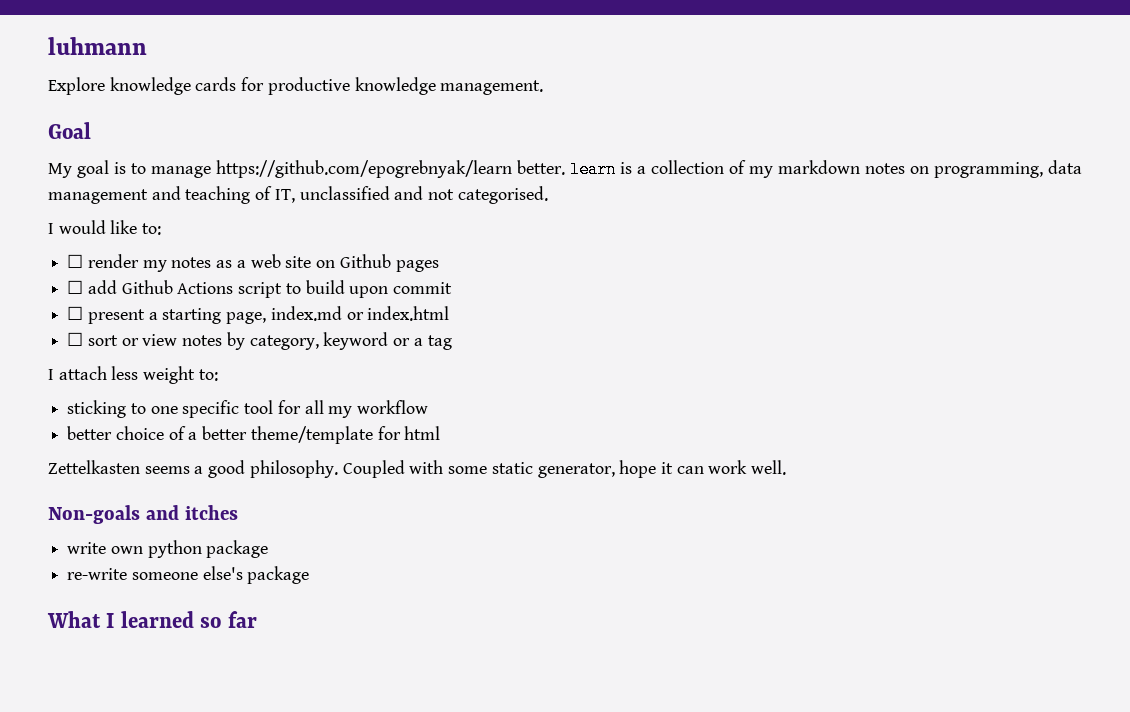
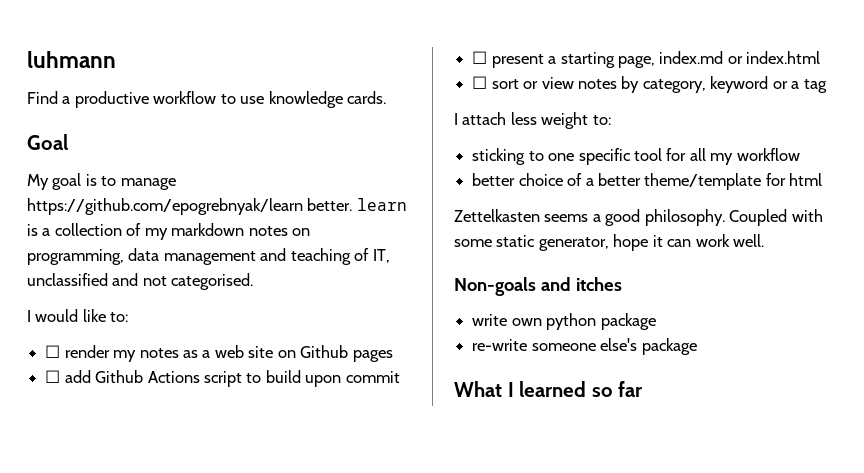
- Explore knowledge cards for productive knowledge management.
+ Find a productive workflow to use knowledge cards.

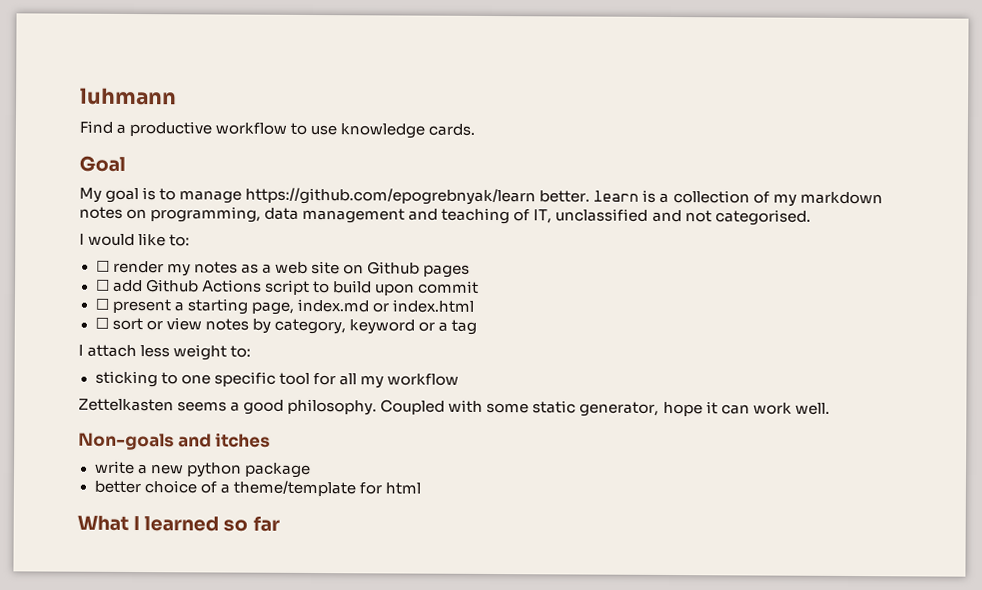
- better choice of a better theme/template for html
- write own python package
+ write a new python package
- re-write someone else's package
+ better choice of a theme/template for html

